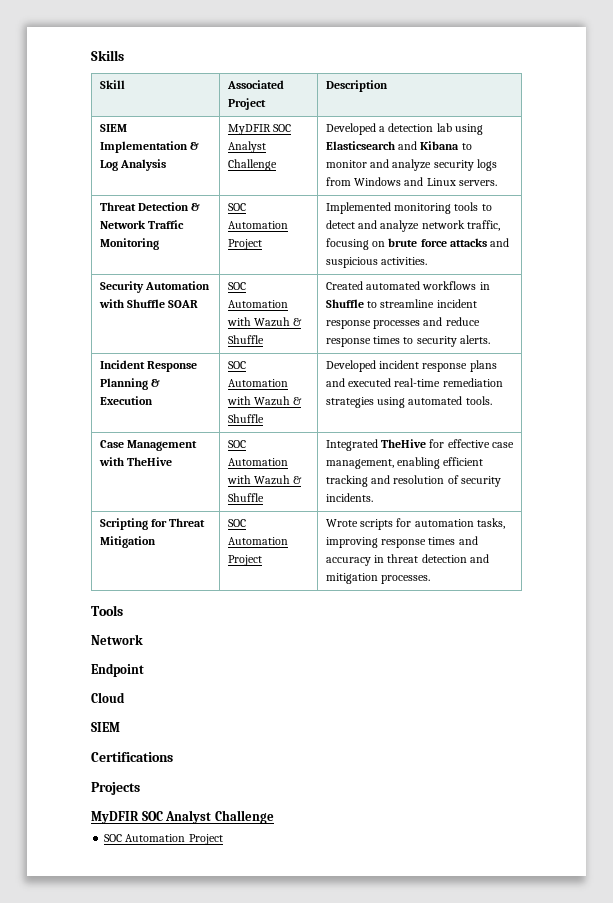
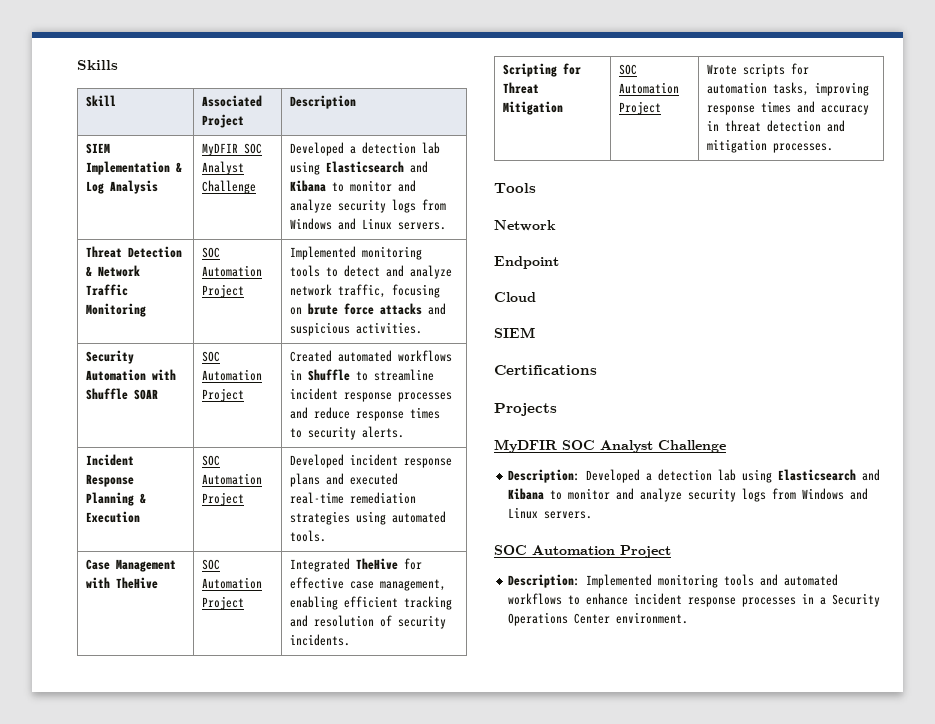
- Security Automation with Shuffle SOAR | SOC Automation with Wazuh & Shuffle | Created automated workflows in Shuffle to streamline incident response processes and reduce response times to security alerts.
+ Security Automation with Shuffle SOAR | SOC Automation Project | Created automated workflows in Shuffle to streamline incident response processes and reduce response times to security alerts.
- Incident Response Planning & Execution | SOC Automation with Wazuh & Shuffle | Developed incident response plans and executed real-time remediation strategies using automated tools.
+ Incident Response Planning & Execution | SOC Automation Project | Developed incident response plans and executed real-time remediation strategies using automated tools.
- Case Management with TheHive | SOC Automation with Wazuh & Shuffle | Integrated TheHive for effective case management, enabling efficient tracking and resolution of security incidents.
+ Case Management with TheHive | SOC Automation Project | Integrated TheHive for effective case management, enabling efficient tracking and resolution of security incidents.
  Projects
  MyDFIR SOC Analyst Challenge
+ Description: Developed a detection lab using Elasticsearch and Kibana to monitor and analyze security logs from Windows and Linux servers.
  SOC Automation Project
+ Description: Implemented monitoring tools and automated workflows to enhance incident response processes in a Security Operations Center environment.

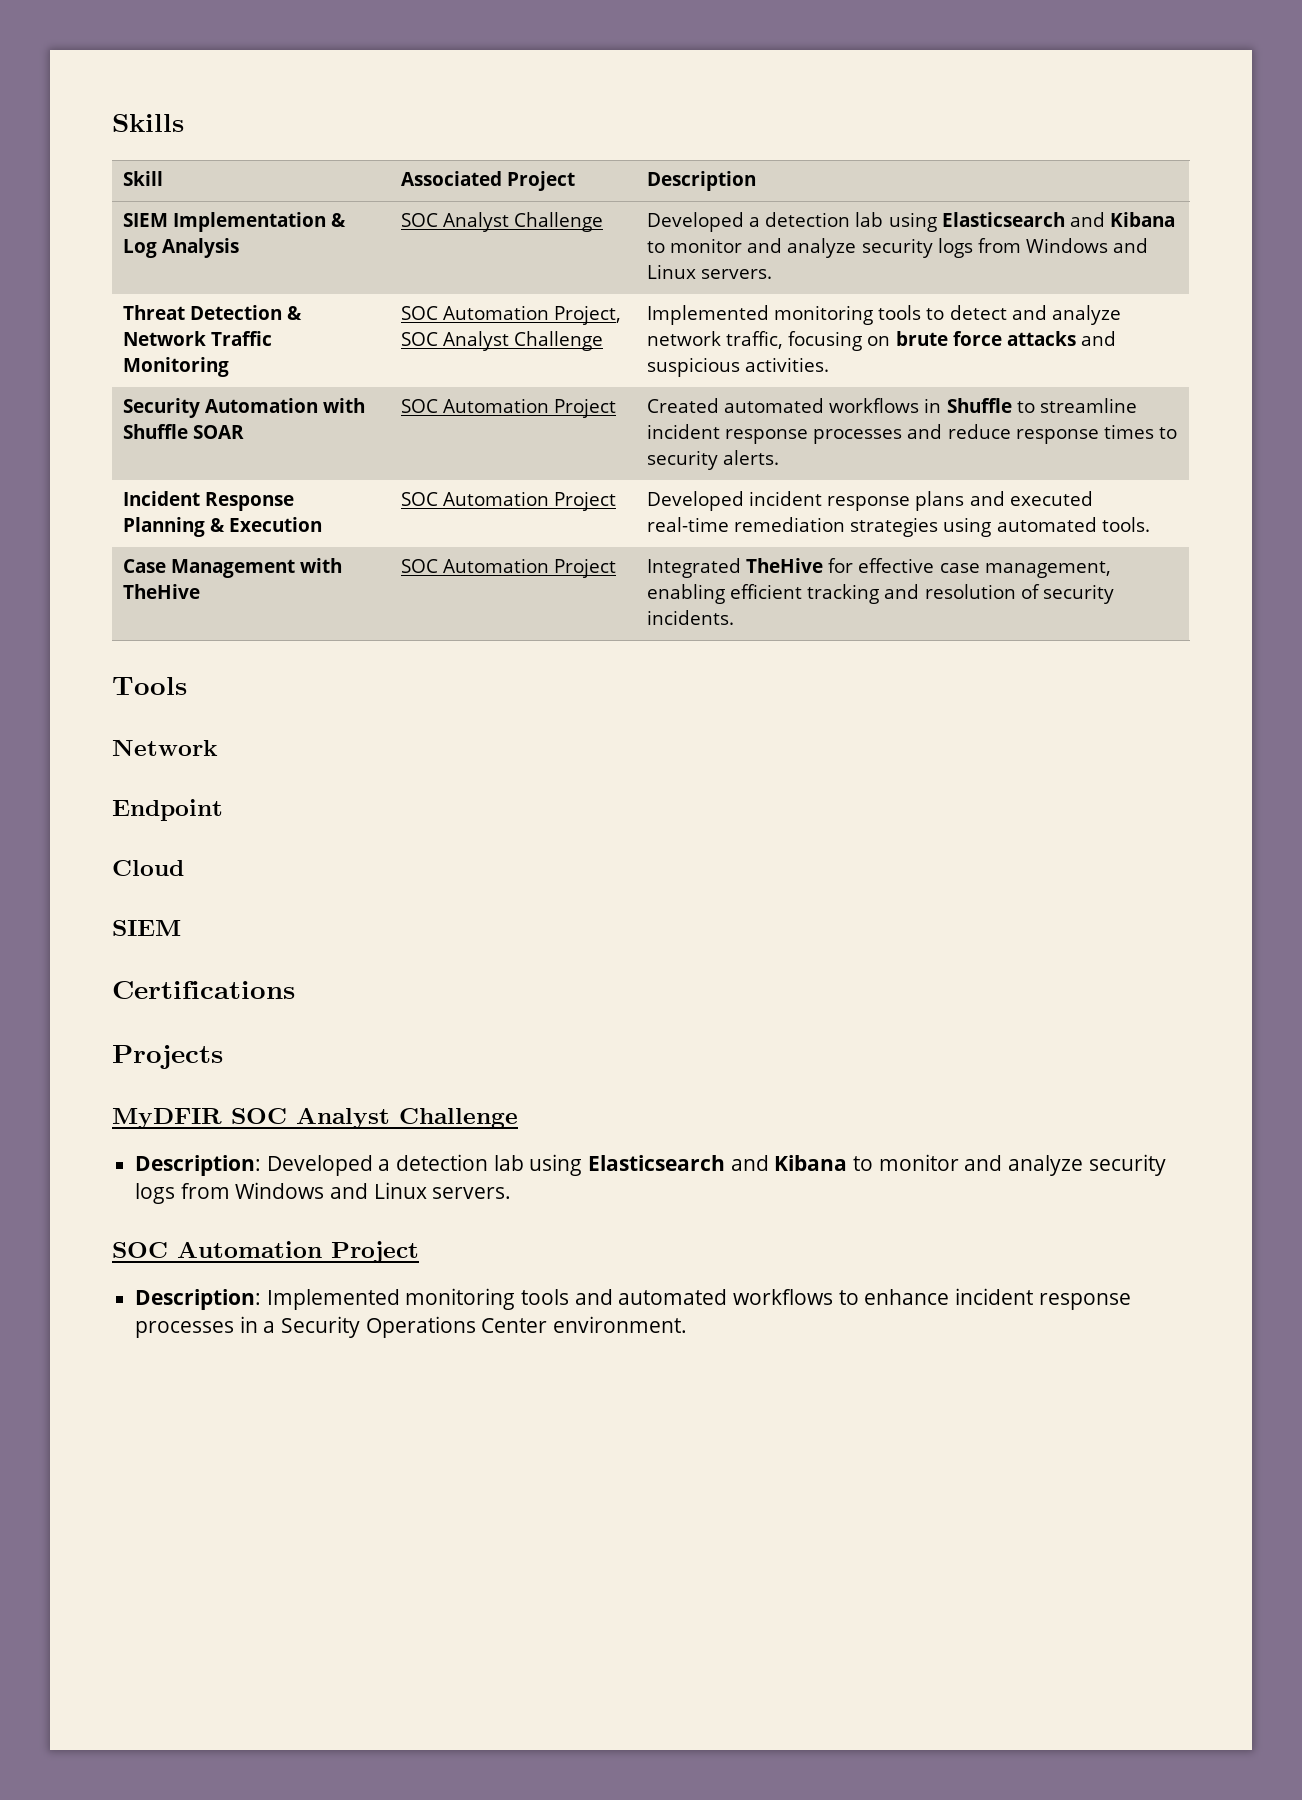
- SIEM Implementation & Log Analysis | MyDFIR SOC Analyst Challenge | Developed a detection lab using Elasticsearch and Kibana to monitor and analyze security logs from Windows and Linux servers.
+ SIEM Implementation & Log Analysis | SOC Analyst Challenge | Developed a detection lab using Elasticsearch and Kibana to monitor and analyze security logs from Windows and Linux servers.
- Threat Detection & Network Traffic Monitoring | SOC Automation Project | Implemented monitoring tools to detect and analyze network traffic, focusing on brute force attacks and suspicious activities.
+ Threat Detection & Network Traffic Monitoring | SOC Automation Project, SOC Analyst Challenge | Implemented monitoring tools to detect and analyze network traffic, focusing on brute force attacks and suspicious activities.
- Scripting for Threat Mitigation | SOC Automation Project | Wrote scripts for automation tasks, improving response times and accuracy in threat detection and mitigation processes.

